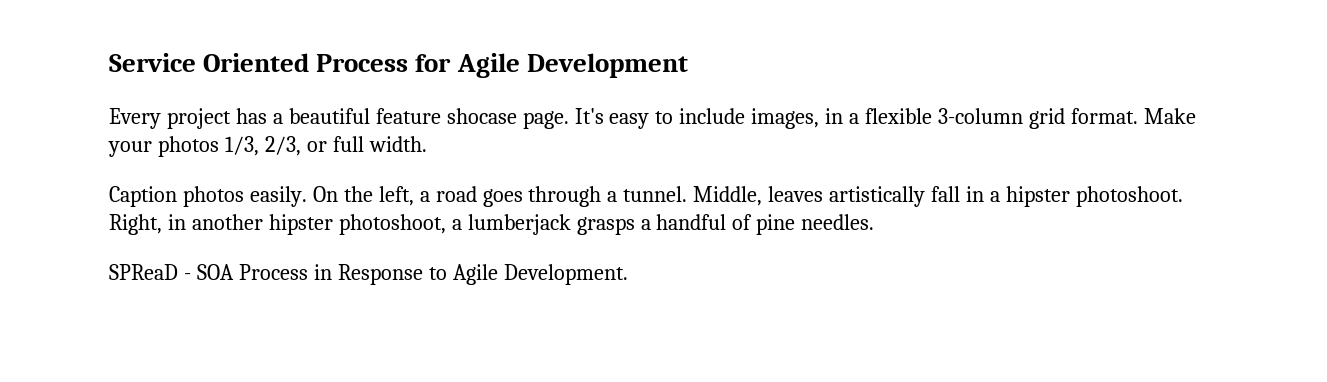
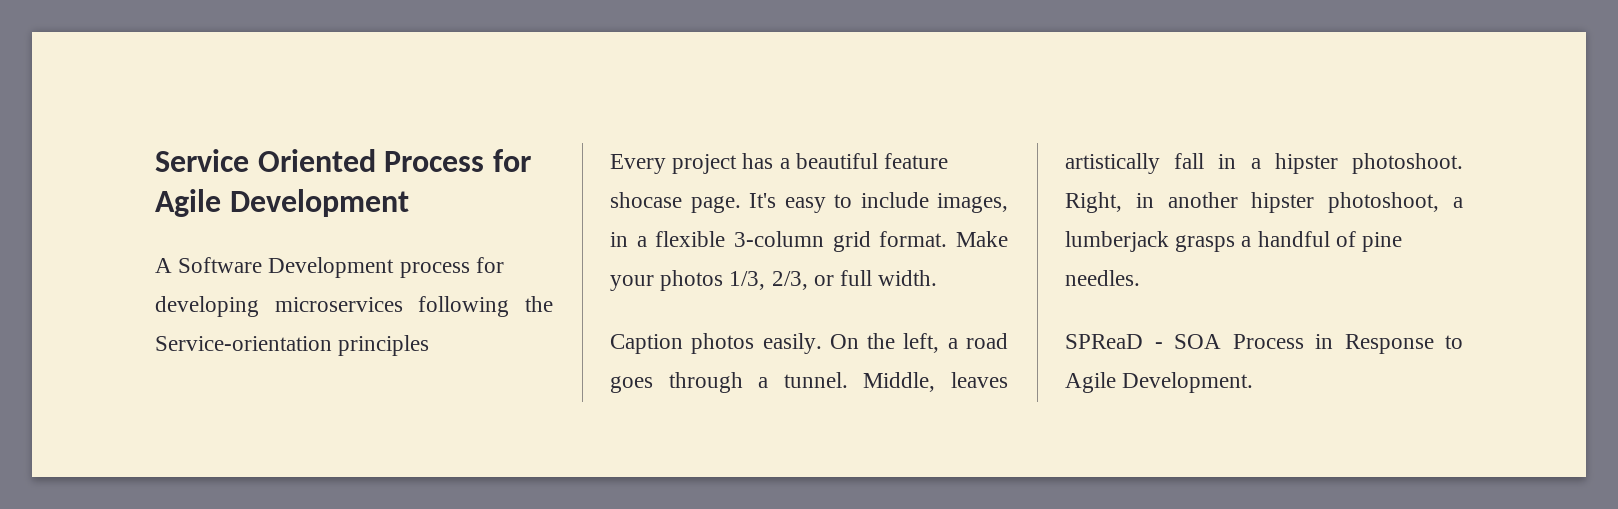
+ A Software Development process for developing microservices following the Service-orientation principles

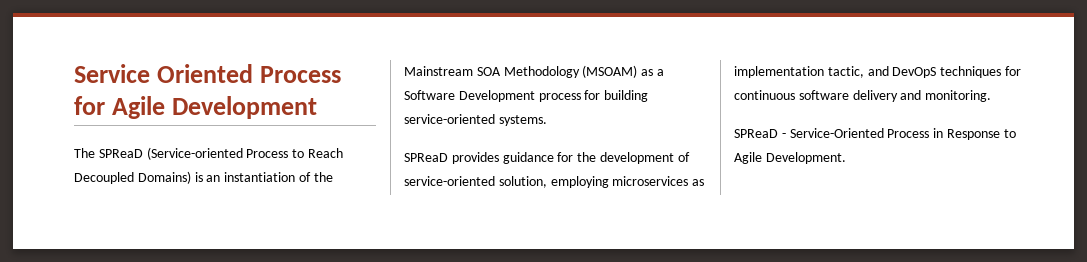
- A Software Development process for developing microservices following the Service-orientation principles
- Every project has a beautiful feature shocase page. It's easy to include images, in a flexible 3-column grid format. Make your photos 1/3, 2/3, or full width.
- Caption photos easily. On the left, a road goes through a tunnel. Middle, leaves artistically fall in a hipster photoshoot. Right, in another hipster photoshoot, a lumberjack grasps a handful of pine needles.
+ The SPReaD (Service-oriented Process to Reach Decoupled Domains) is an instantiation of the Mainstream SOA Methodology (MSOAM) as a Software Development process for building service-oriented systems.
+ SPReaD provides guidance for the development of service-oriented solution, employing microservices as implementation tactic, and DevOpS techniques for continuous software delivery and monitoring.
- SPReaD - SOA Process in Response to Agile Development.
+ SPReaD - Service-Oriented Process in Response to Agile Development.

